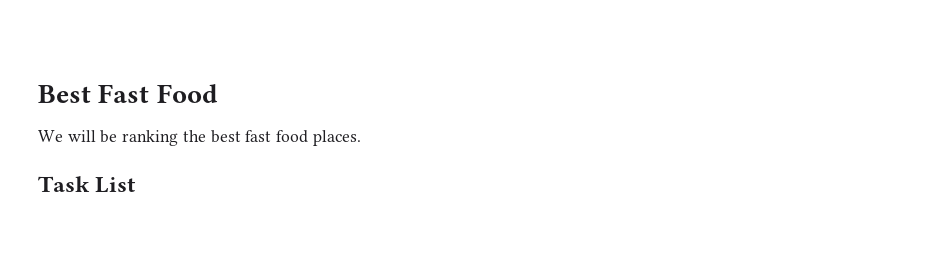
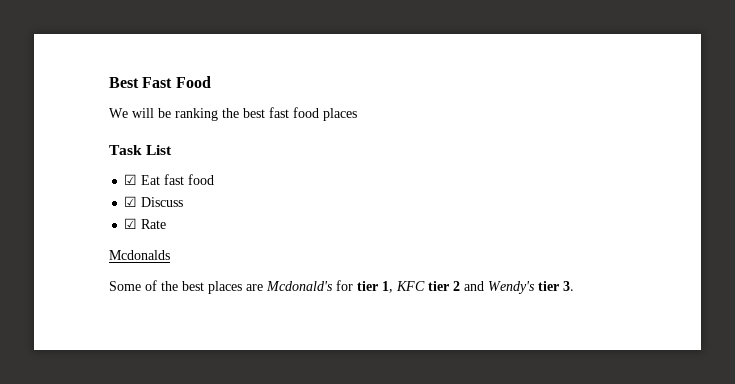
- We will be ranking the best fast food places.
+ We will be ranking the best fast food places
+ ☑ Eat fast food
+ ☑ Discuss
+ ☑ Rate
+ Mcdonalds
+ Some of the best places are Mcdonald's for tier 1, KFC tier 2 and Wendy's tier 3.

